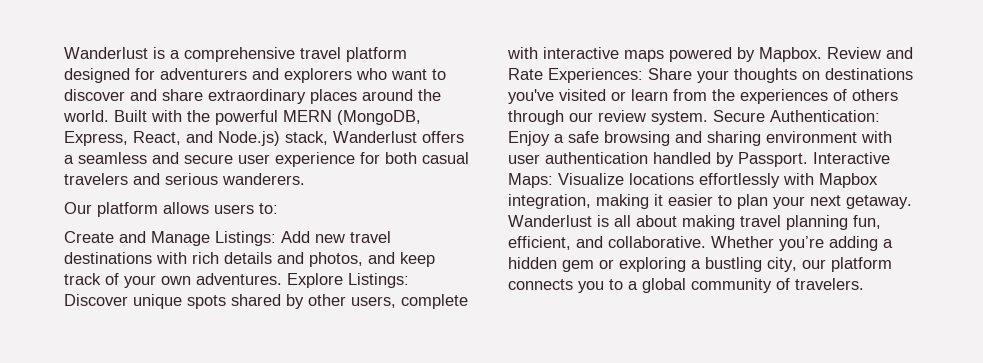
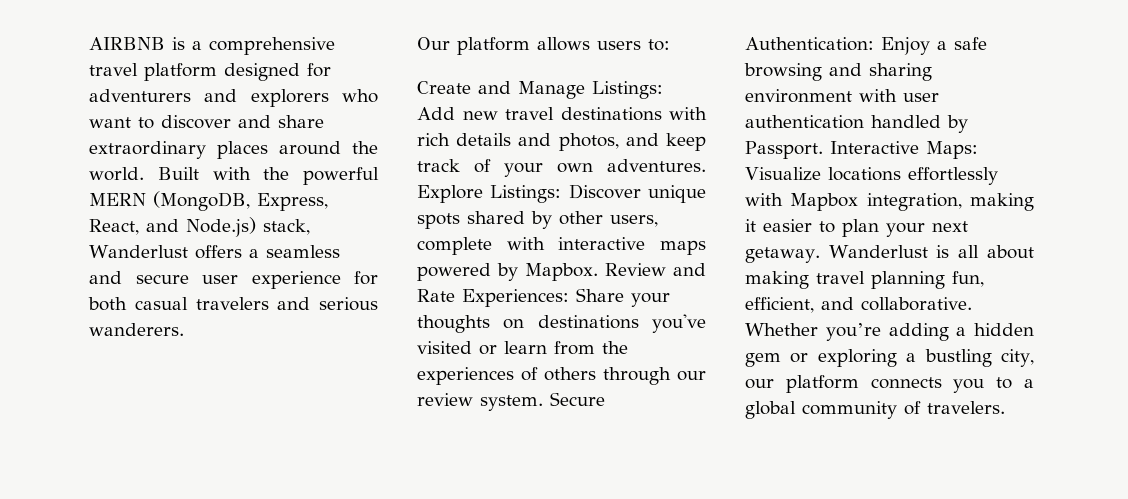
- Wanderlust is a comprehensive travel platform designed for adventurers and explorers who want to discover and share extraordinary places around the world.
+ AIRBNB is a comprehensive travel platform designed for adventurers and explorers who want to discover and share extraordinary places around the world.

